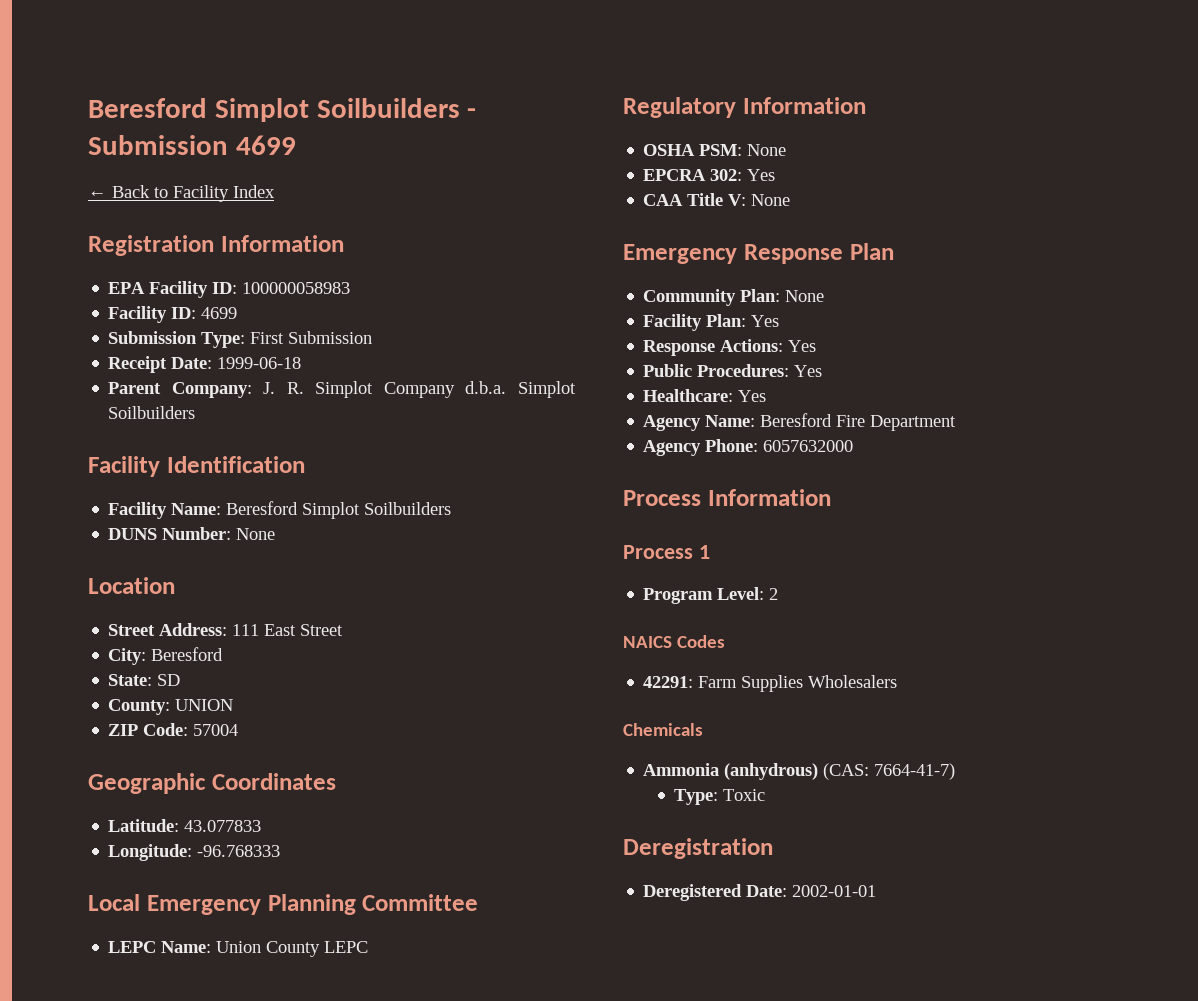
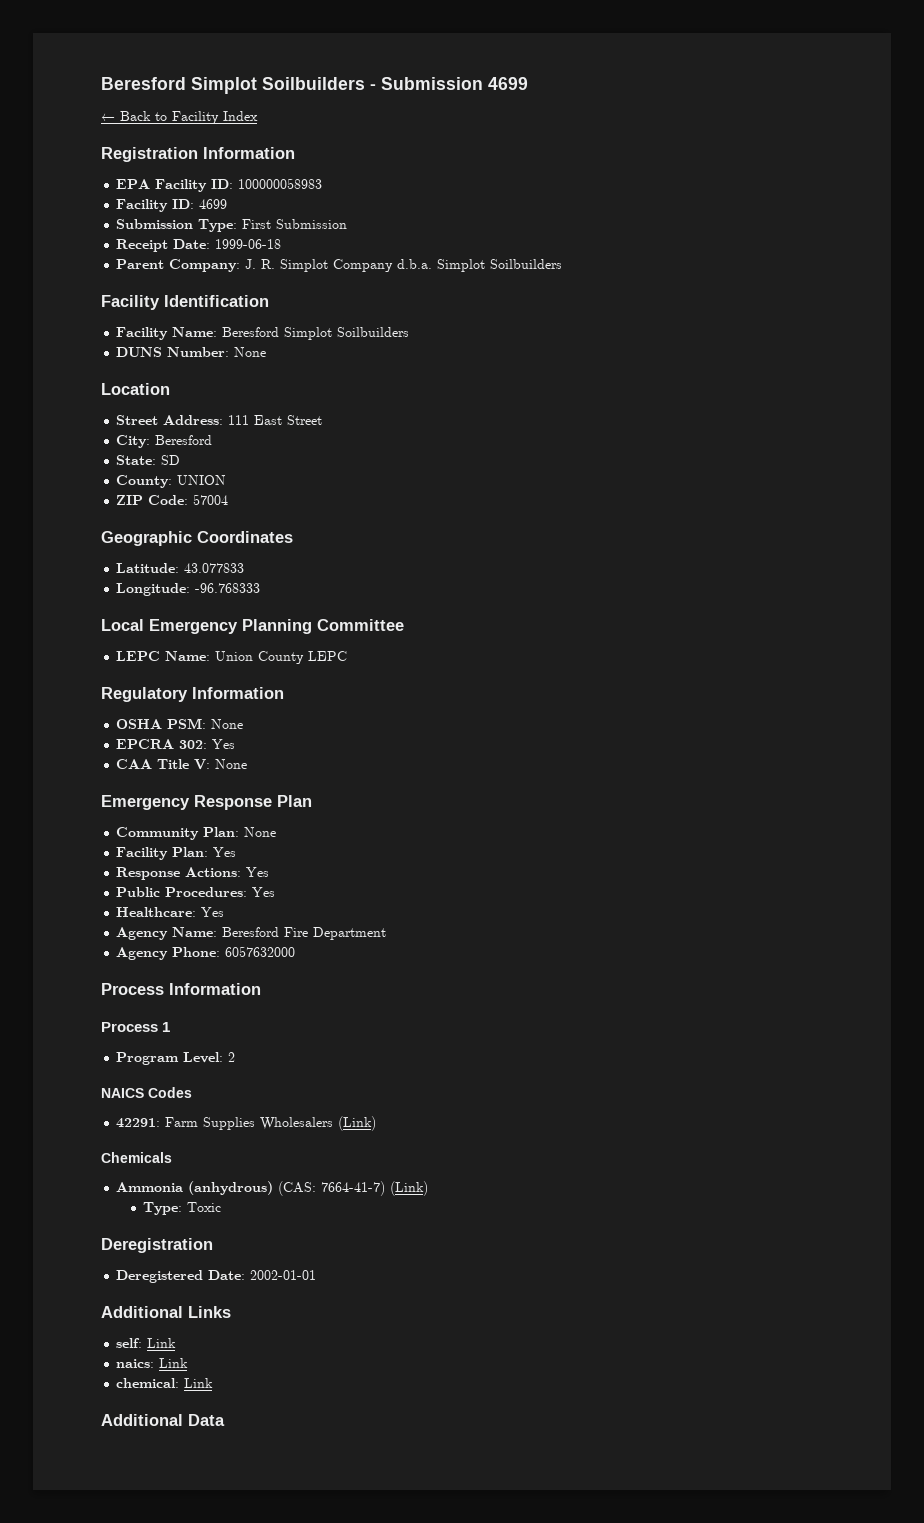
- 42291: Farm Supplies Wholesalers
+ 42291: Farm Supplies Wholesalers (Link)
- Ammonia (anhydrous) (CAS: 7664-41-7)
+ Ammonia (anhydrous) (CAS: 7664-41-7) (Link)
+ Additional Links
+ self: Link
+ naics: Link
+ chemical: Link
+ Additional Data

